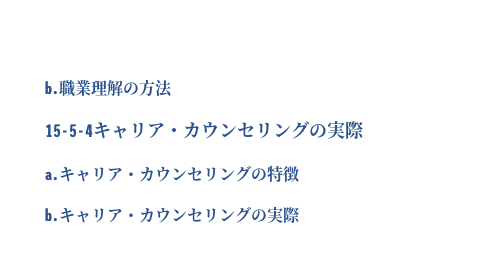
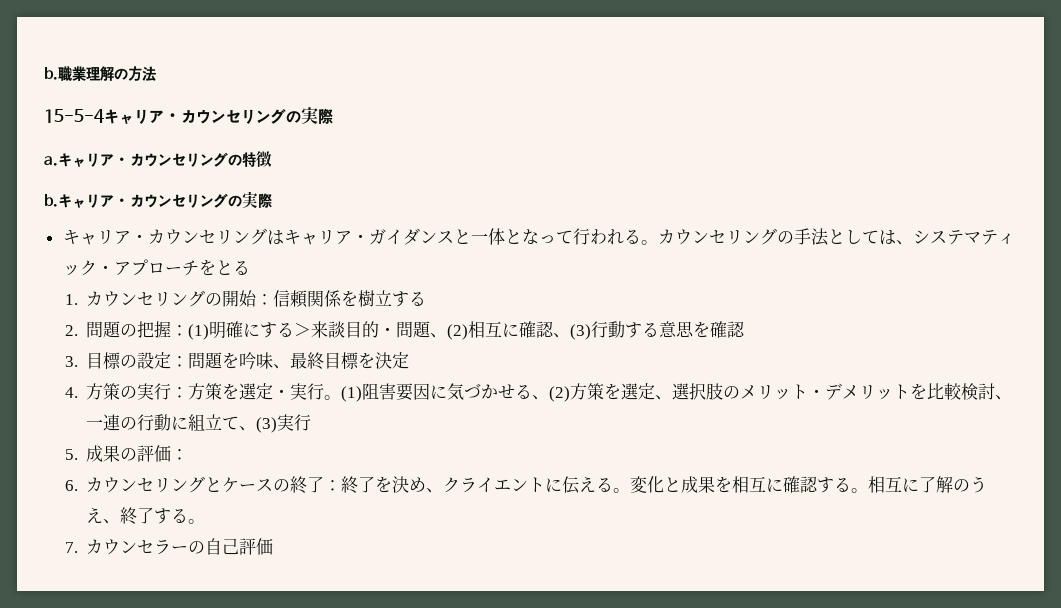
+ キャリア・カウンセリングはキャリア・ガイダンスと一体となって行われる。カウンセリングの手法としては、システマティック・アプローチをとる
+ 1.カウンセリングの開始：信頼関係を樹立する
+ 2.問題の把握：(1)明確にする＞来談目的・問題、(2)相互に確認、(3)行動する意思を確認
+ 3.目標の設定：問題を吟味、最終目標を決定
+ 4.方策の実行：方策を選定・実行。(1)阻害要因に気づかせる、(2)方策を選定、選択肢のメリット・デメリットを比較検討、一連の行動に組立て、(3)実行
+ 5.成果の評価：
+ 6.カウンセリングとケースの終了：終了を決め、クライエントに伝える。変化と成果を相互に確認する。相互に了解のうえ、終了する。
+ 7.カウンセラーの自己評価

